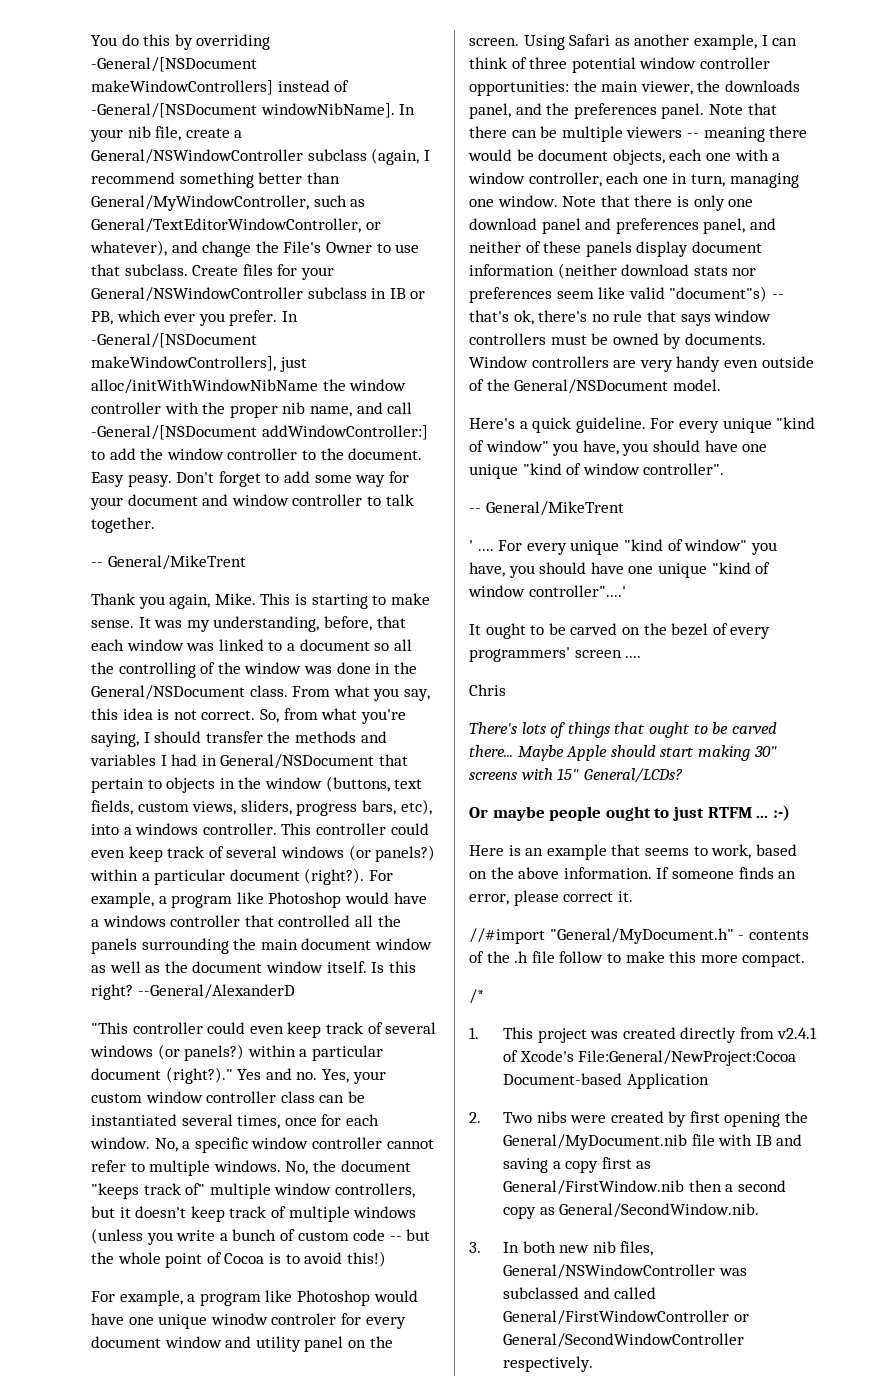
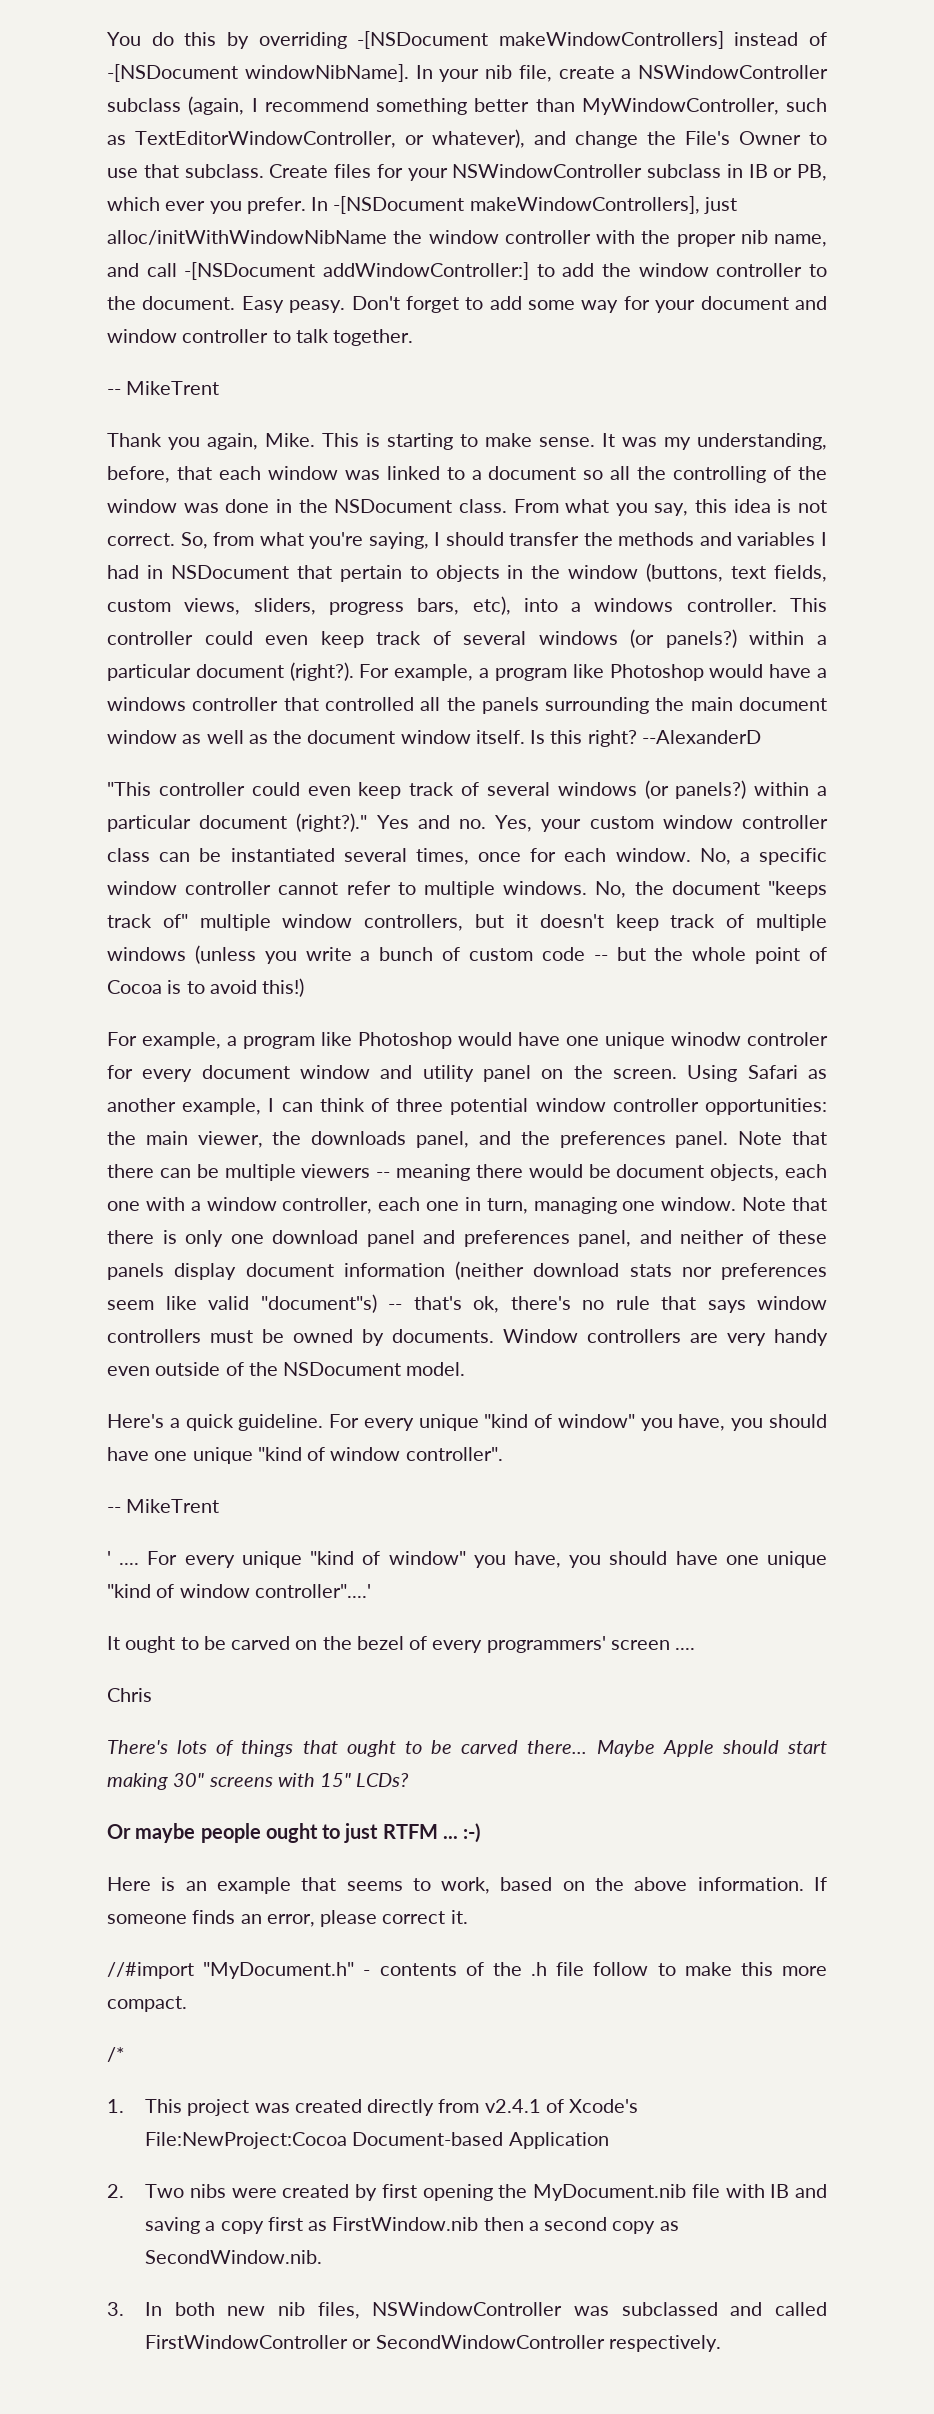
- You do this by overriding -General/[NSDocument makeWindowControllers] instead of -General/[NSDocument windowNibName].
+ You do this by overriding -[NSDocument makeWindowControllers] instead of -[NSDocument windowNibName].
- In your nib file, create a General/NSWindowController subclass (again, I recommend something better than General/MyWindowController, such as General/TextEditorWindowController, or whatever), and change the File's Owner to use that subclass.
+ In your nib file, create a NSWindowController subclass (again, I recommend something better than MyWindowController, such as TextEditorWindowController, or whatever), and change the File's Owner to use that subclass.
- Create files for your General/NSWindowController subclass in IB or PB, which ever you prefer.
+ Create files for your NSWindowController subclass in IB or PB, which ever you prefer.
- In -General/[NSDocument makeWindowControllers], just alloc/initWithWindowNibName the window controller with the proper nib name, and call -General/[NSDocument addWindowController:] to add the window controller to the document.
+ In -[NSDocument makeWindowControllers], just alloc/initWithWindowNibName the window controller with the proper nib name, and call -[NSDocument addWindowController:] to add the window controller to the document.
  Don't forget to add some way for your document and window controller to talk together.
- -- General/MikeTrent
+ -- MikeTrent
- It was my understanding, before, that each window was linked to a document so all the controlling of the window was done in the General/NSDocument class.
+ It was my understanding, before, that each window was linked to a document so all the controlling of the window was done in the NSDocument class.
- So, from what you're saying, I should transfer the methods and variables I had in General/NSDocument that pertain to objects in the window (buttons, text fields, custom views, sliders, progress bars, etc), into a windows controller.
+ So, from what you're saying, I should transfer the methods and variables I had in NSDocument that pertain to objects in the window (buttons, text fields, custom views, sliders, progress bars, etc), into a windows controller.
- --General/AlexanderD
+ --AlexanderD
- Window controllers are very handy even outside of the General/NSDocument model.
+ Window controllers are very handy even outside of the NSDocument model.
  For every unique "kind of window" you have, you should have one unique "kind of window controller".
- -- General/MikeTrent
+ -- MikeTrent
- Maybe Apple should start making 30" screens with 15" General/LCDs?
+ Maybe Apple should start making 30" screens with 15" LCDs?
- //#import "General/MyDocument.h" - contents of the .h file follow to make this more compact.
+ //#import "MyDocument.h" - contents of the .h file follow to make this more compact.
- 1. This project was created directly from v2.4.1 of Xcode's File:General/NewProject:Cocoa Document-based Application
+ 1. This project was created directly from v2.4.1 of Xcode's File:NewProject:Cocoa Document-based Application
- 2. Two nibs were created by first opening the General/MyDocument.nib file with IB and saving a copy first as General/FirstWindow.nib then a second copy as General/SecondWindow.nib.
+ 2. Two nibs were created by first opening the MyDocument.nib file with IB and saving a copy first as FirstWindow.nib then a second copy as SecondWindow.nib.
- 3. In both new nib files, General/NSWindowController was subclassed and called General/FirstWindowController or General/SecondWindowController respectively.
+ 3. In both new nib files, NSWindowController was subclassed and called FirstWindowController or SecondWindowController respectively.

